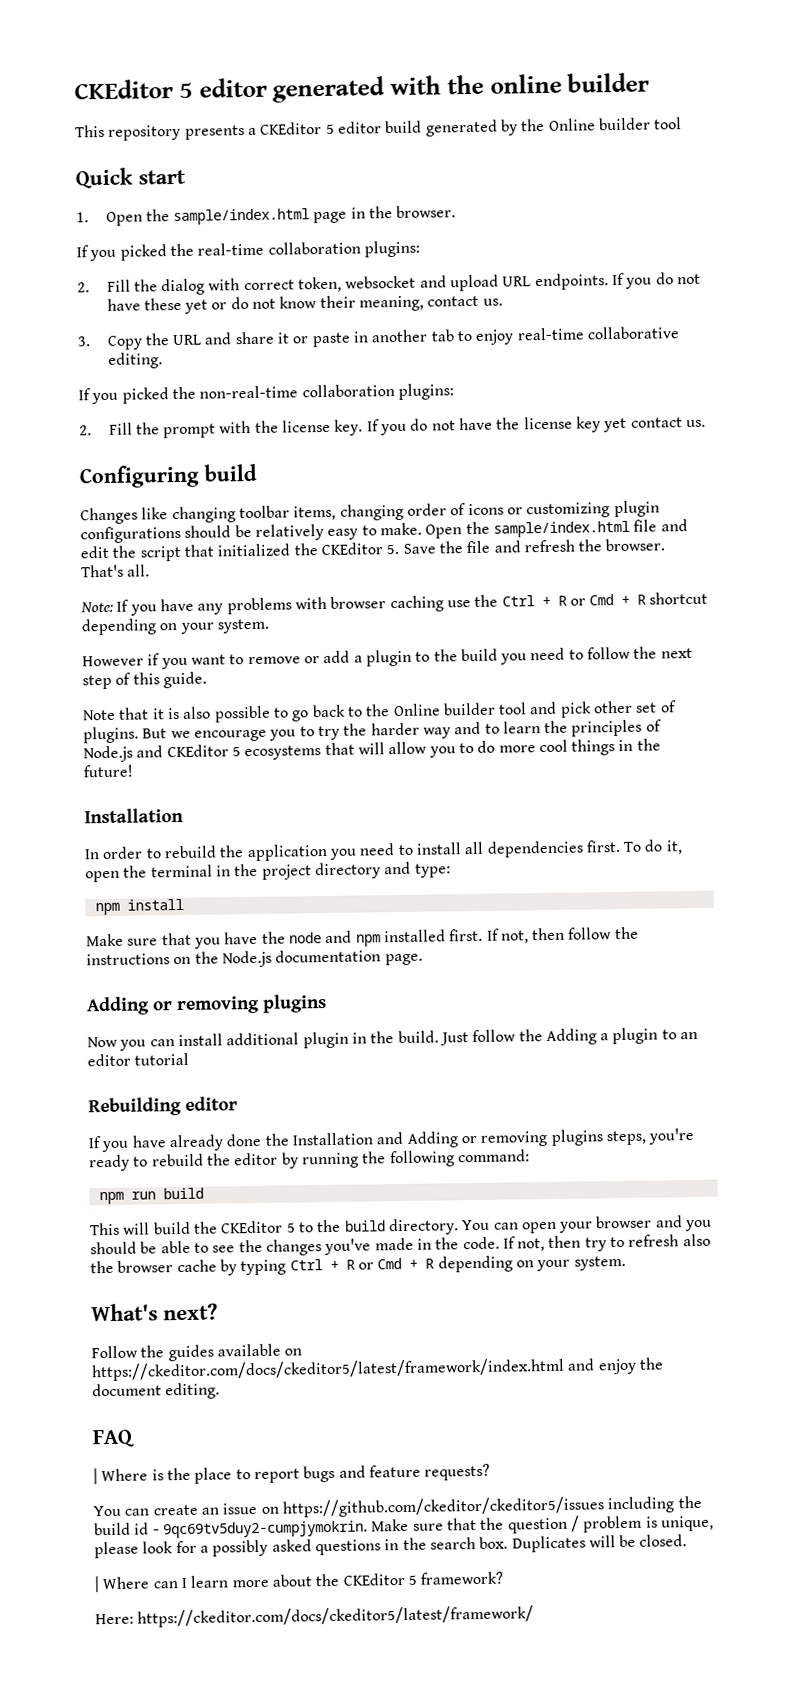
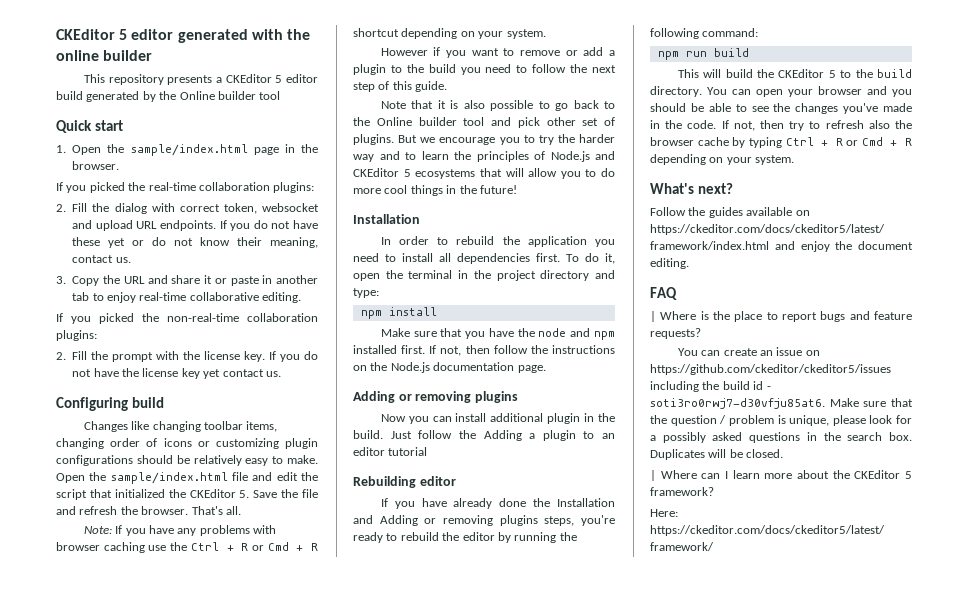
- You can create an issue on https://github.com/ckeditor/ckeditor5/issues including the build id - 9qc69tv5duy2-cumpjymokrin.
+ You can create an issue on https://github.com/ckeditor/ckeditor5/issues including the build id - soti3ro0rwj7-d30vfju85at6.

